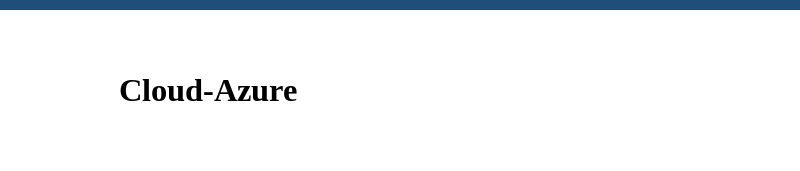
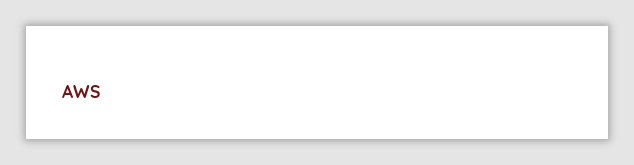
- Cloud-Azure
+ AWS

